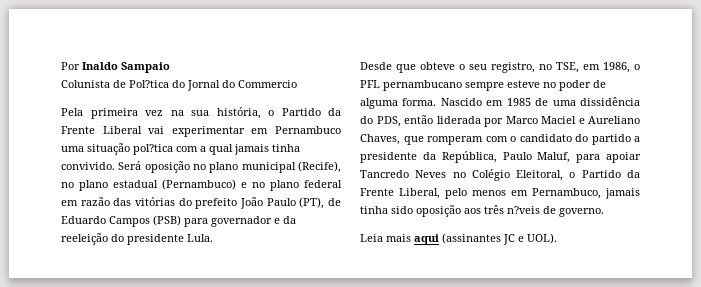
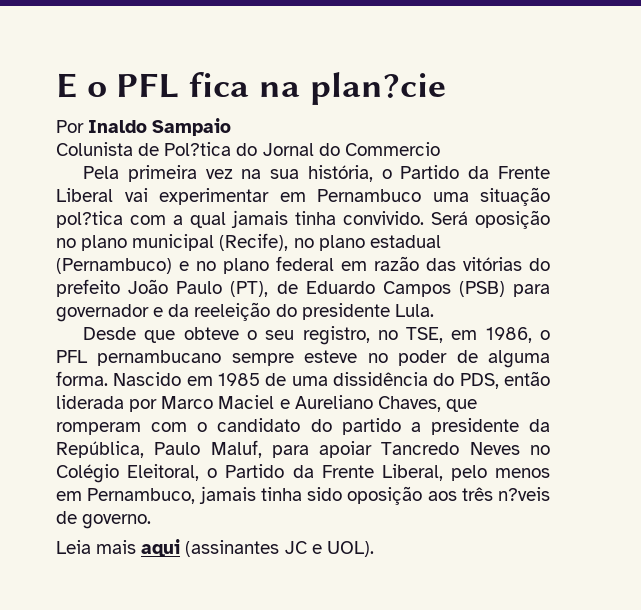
+ E o PFL fica na plan?cie

